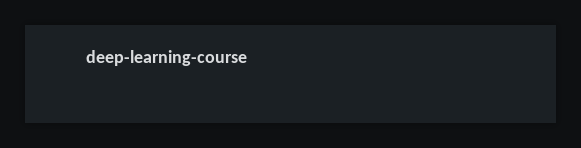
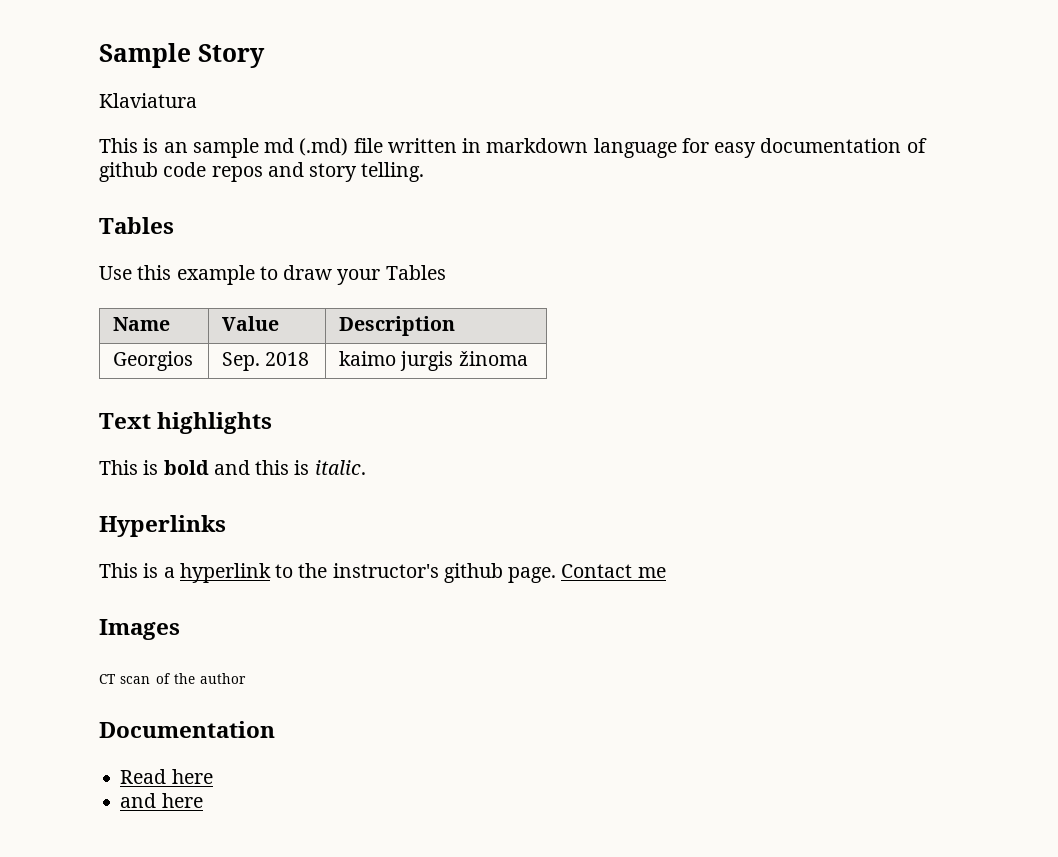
- deep-learning-course
+ Sample Story
+ Klaviatura
+ This is an sample md (.md) file written in markdown language for easy documentation of github code repos and story telling.
+ Tables
+ Use this example to draw your Tables
+ Name | Value | Description
+ Georgios | Sep. 2018 | kaimo jurgis žinoma
+ Text highlights
+ This is bold and this is italic.
+ Hyperlinks
+ This is a hyperlink to the instructor's github page. Contact me
+ Images
+ CT scan of the author
+ Documentation
+ Read here
+ and here

